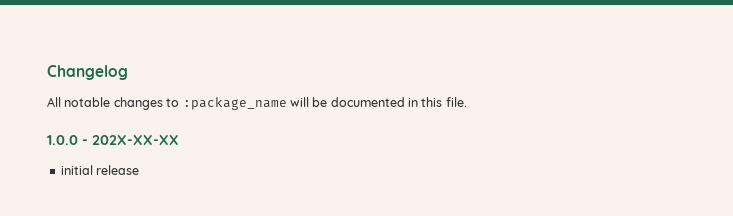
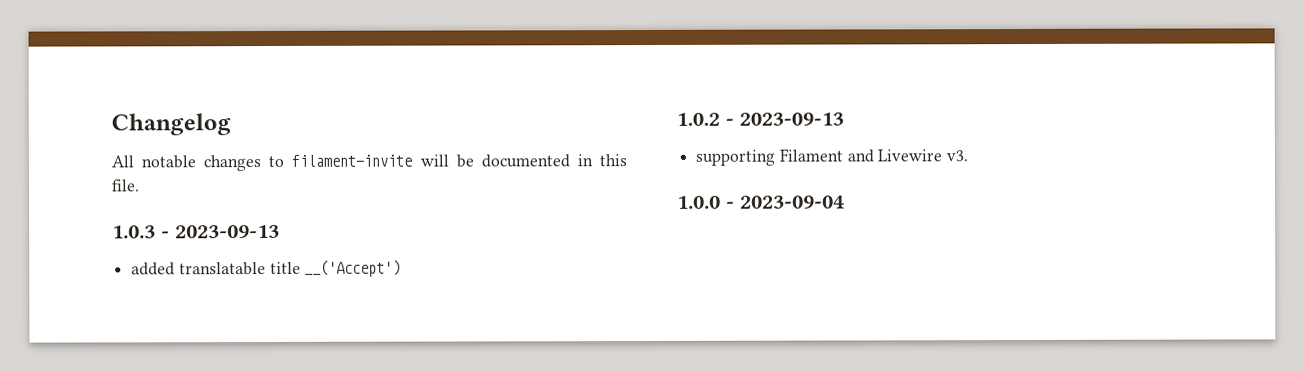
- All notable changes to :package_name will be documented in this file.
+ All notable changes to filament-invite will be documented in this file.
+ 1.0.3 - 2023-09-13
+ added translatable title __('Accept')
+ 1.0.2 - 2023-09-13
+ supporting Filament and Livewire v3.
- 1.0.0 - 202X-XX-XX
- initial release
+ 1.0.0 - 2023-09-04

